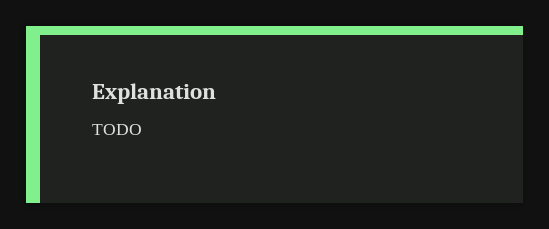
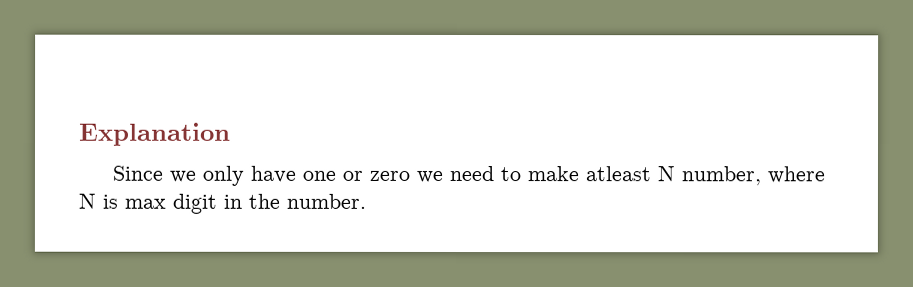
- TODO
+ Since we only have one or zero we need to make atleast N number, where N is max digit in the number.

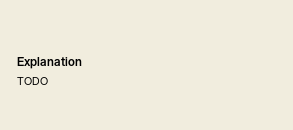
- Since we only have one or zero we need to make atleast N number, where N is max digit in the number.
+ TODO

